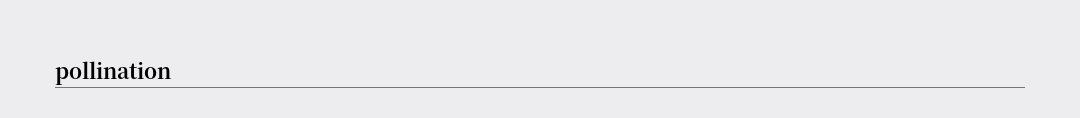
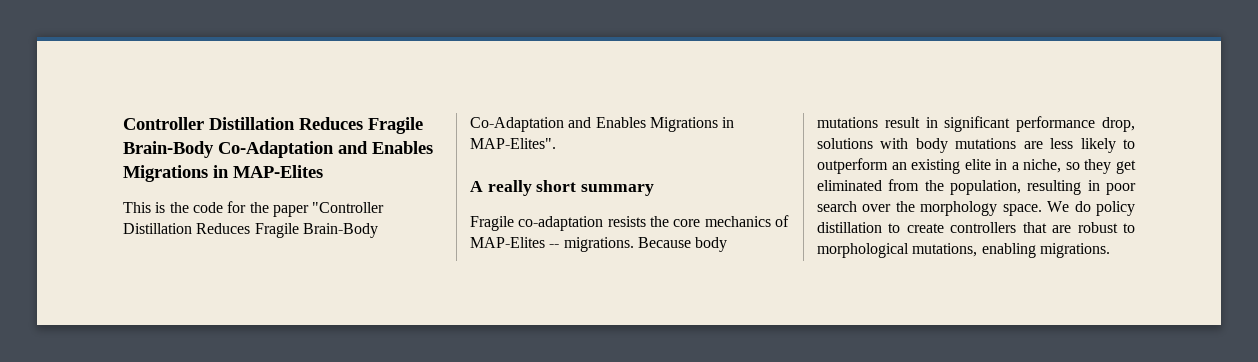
- pollination
+ Controller Distillation Reduces Fragile Brain-Body Co-Adaptation and Enables Migrations in MAP-Elites
+ This is the code for the paper "Controller Distillation Reduces Fragile Brain-Body Co-Adaptation and Enables Migrations in MAP-Elites".
+ A really short summary
+ Fragile co-adaptation resists the core mechanics of MAP-Elites -- migrations. Because body mutations result in significant performance drop, solutions with body mutations are less likely to outperform an existing elite in a niche, so they get eliminated from the population, resulting in poor search over the morphology space. We do policy distillation to create controllers that are robust to morphological mutations, enabling migrations.

